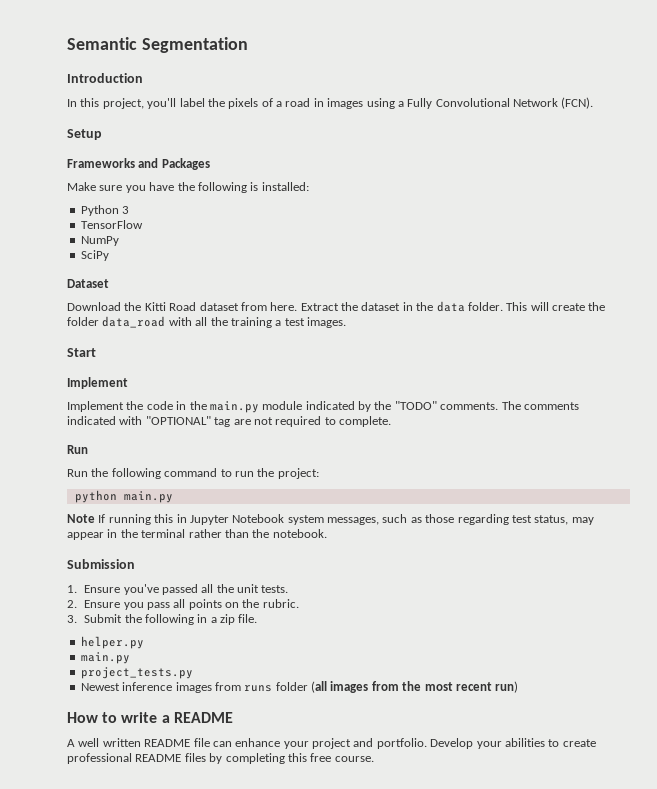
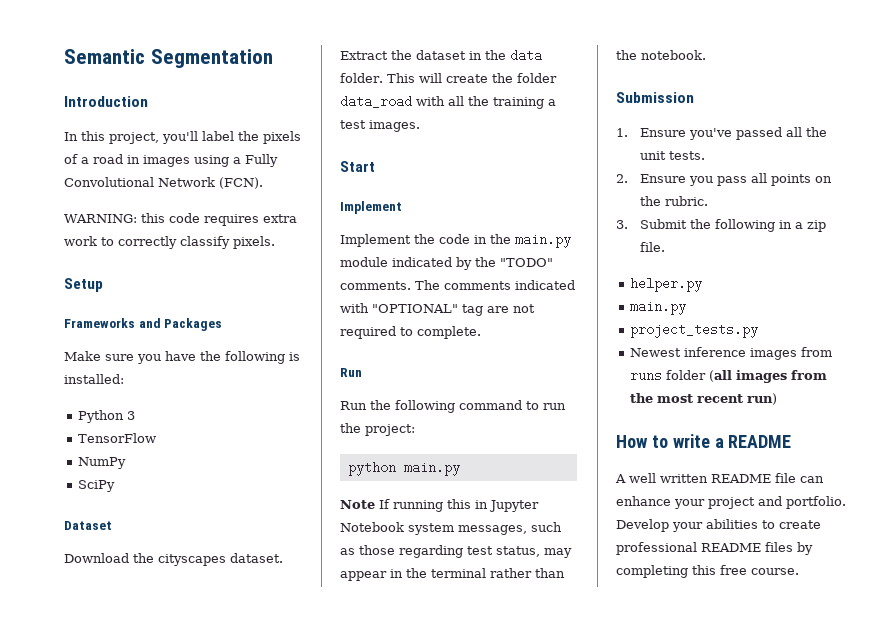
+ WARNING: this code requires extra work to correctly classify pixels.
- Download the Kitti Road dataset from here.
+ Download the cityscapes dataset.

